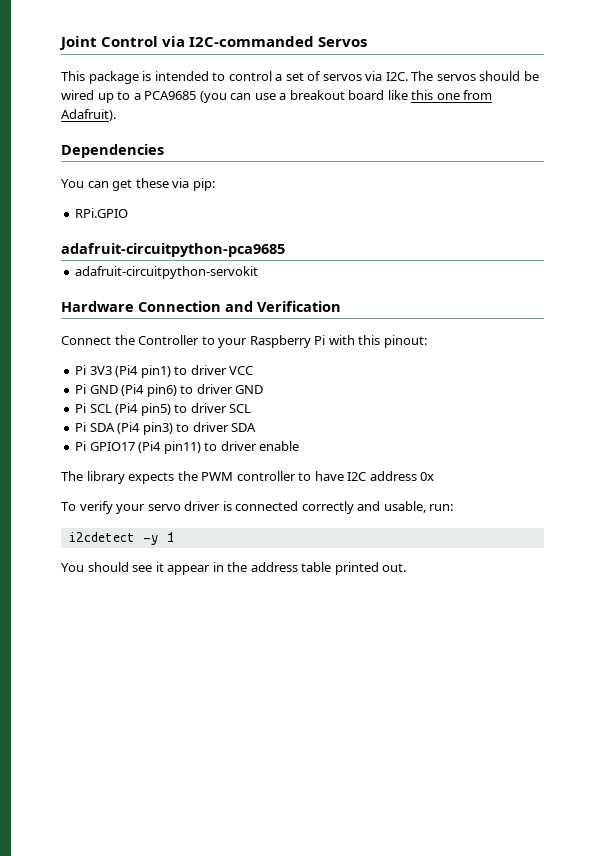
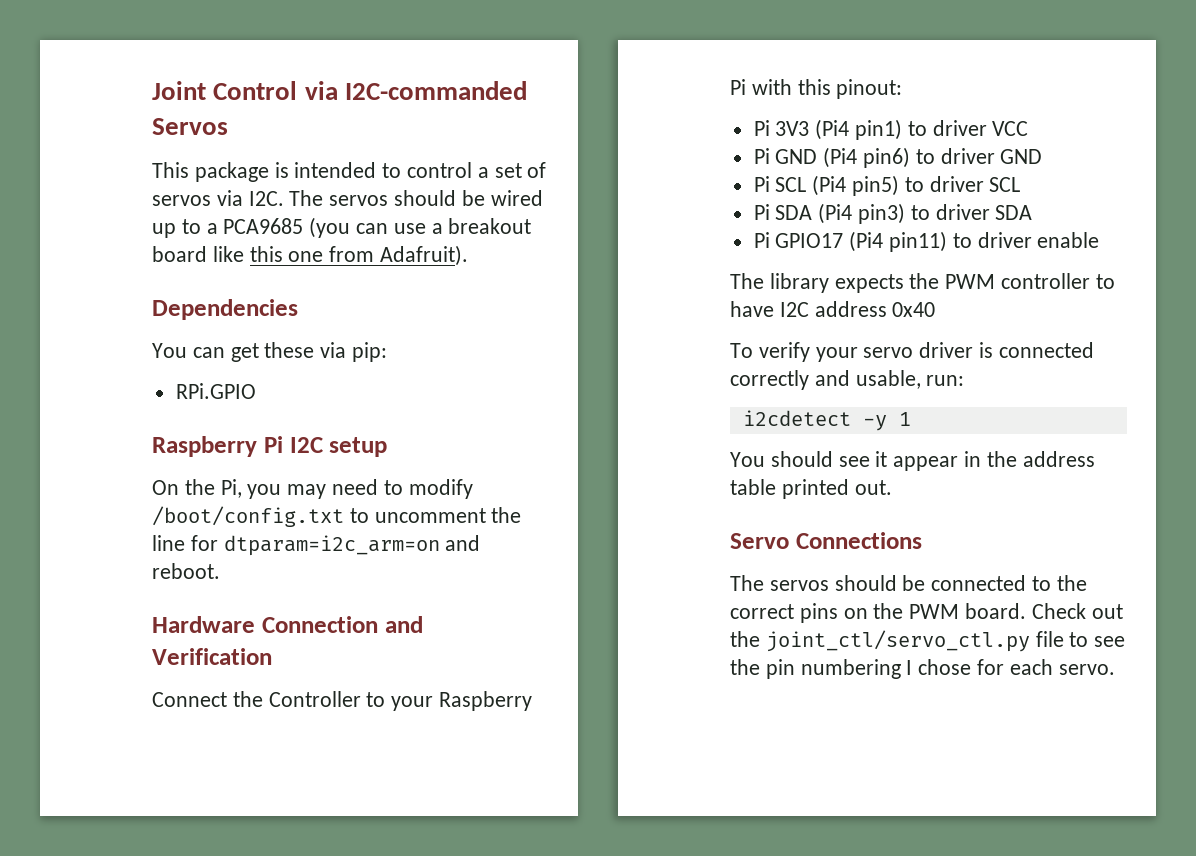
- adafruit-circuitpython-pca9685
- adafruit-circuitpython-servokit
+ Raspberry Pi I2C setup
+ On the Pi, you may need to modify /boot/config.txt to uncomment the line for dtparam=i2c_arm=on and reboot.
- The library expects the PWM controller to have I2C address 0x
+ The library expects the PWM controller to have I2C address 0x40
+ Servo Connections
+ The servos should be connected to the correct pins on the PWM board. Check out the joint_ctl/servo_ctl.py file to see the pin numbering I chose for each servo.

